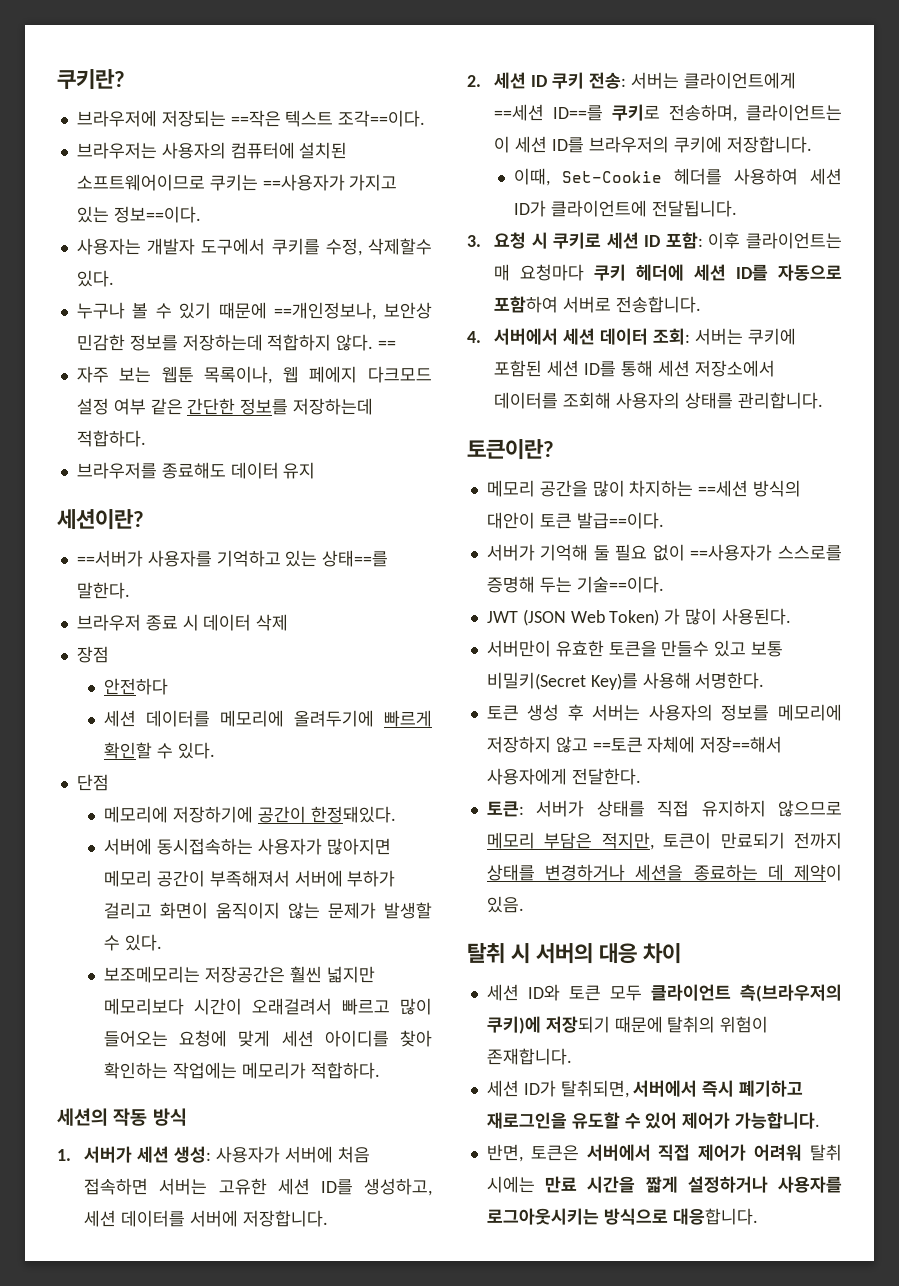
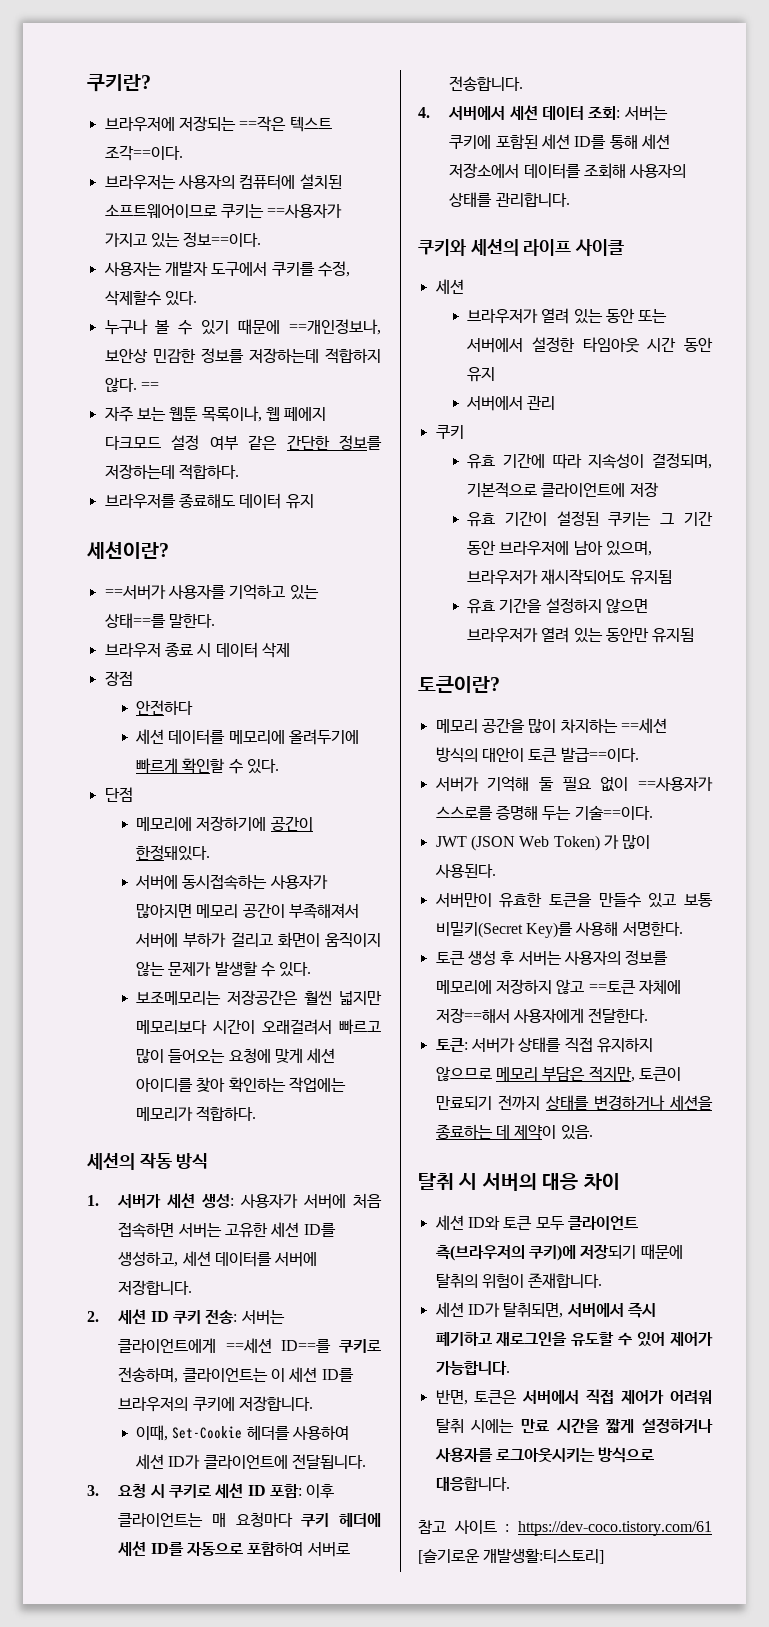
+ 쿠키와 세션의 라이프 사이클
+ 세션
+ 브라우저가 열려 있는 동안 또는 서버에서 설정한 타임아웃 시간 동안 유지
+ 서버에서 관리
+ 쿠키
+ 유효 기간에 따라 지속성이 결정되며, 기본적으로 클라이언트에 저장
+ 유효 기간이 설정된 쿠키는 그 기간 동안 브라우저에 남아 있으며, 브라우저가 재시작되어도 유지됨
+ 유효 기간을 설정하지 않으면 브라우저가 열려 있는 동안만 유지됨
+ 참고 사이트 : https://dev-coco.tistory.com/61 [슬기로운 개발생활:티스토리]

